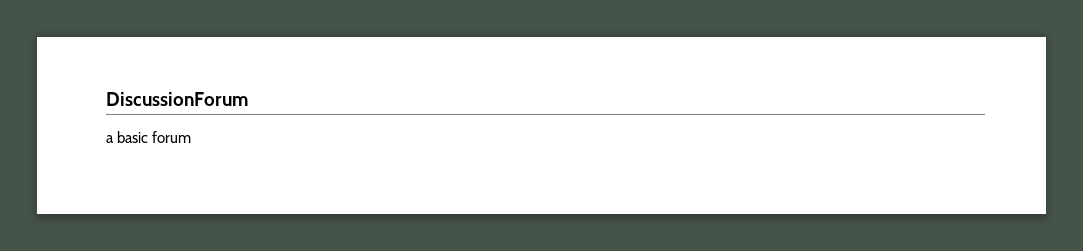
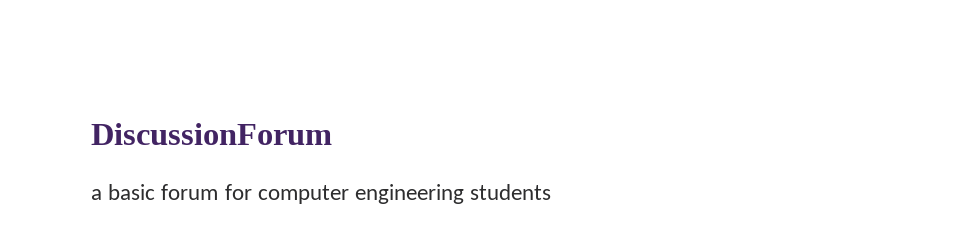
- a basic forum
+ a basic forum for computer engineering students

